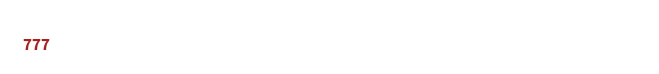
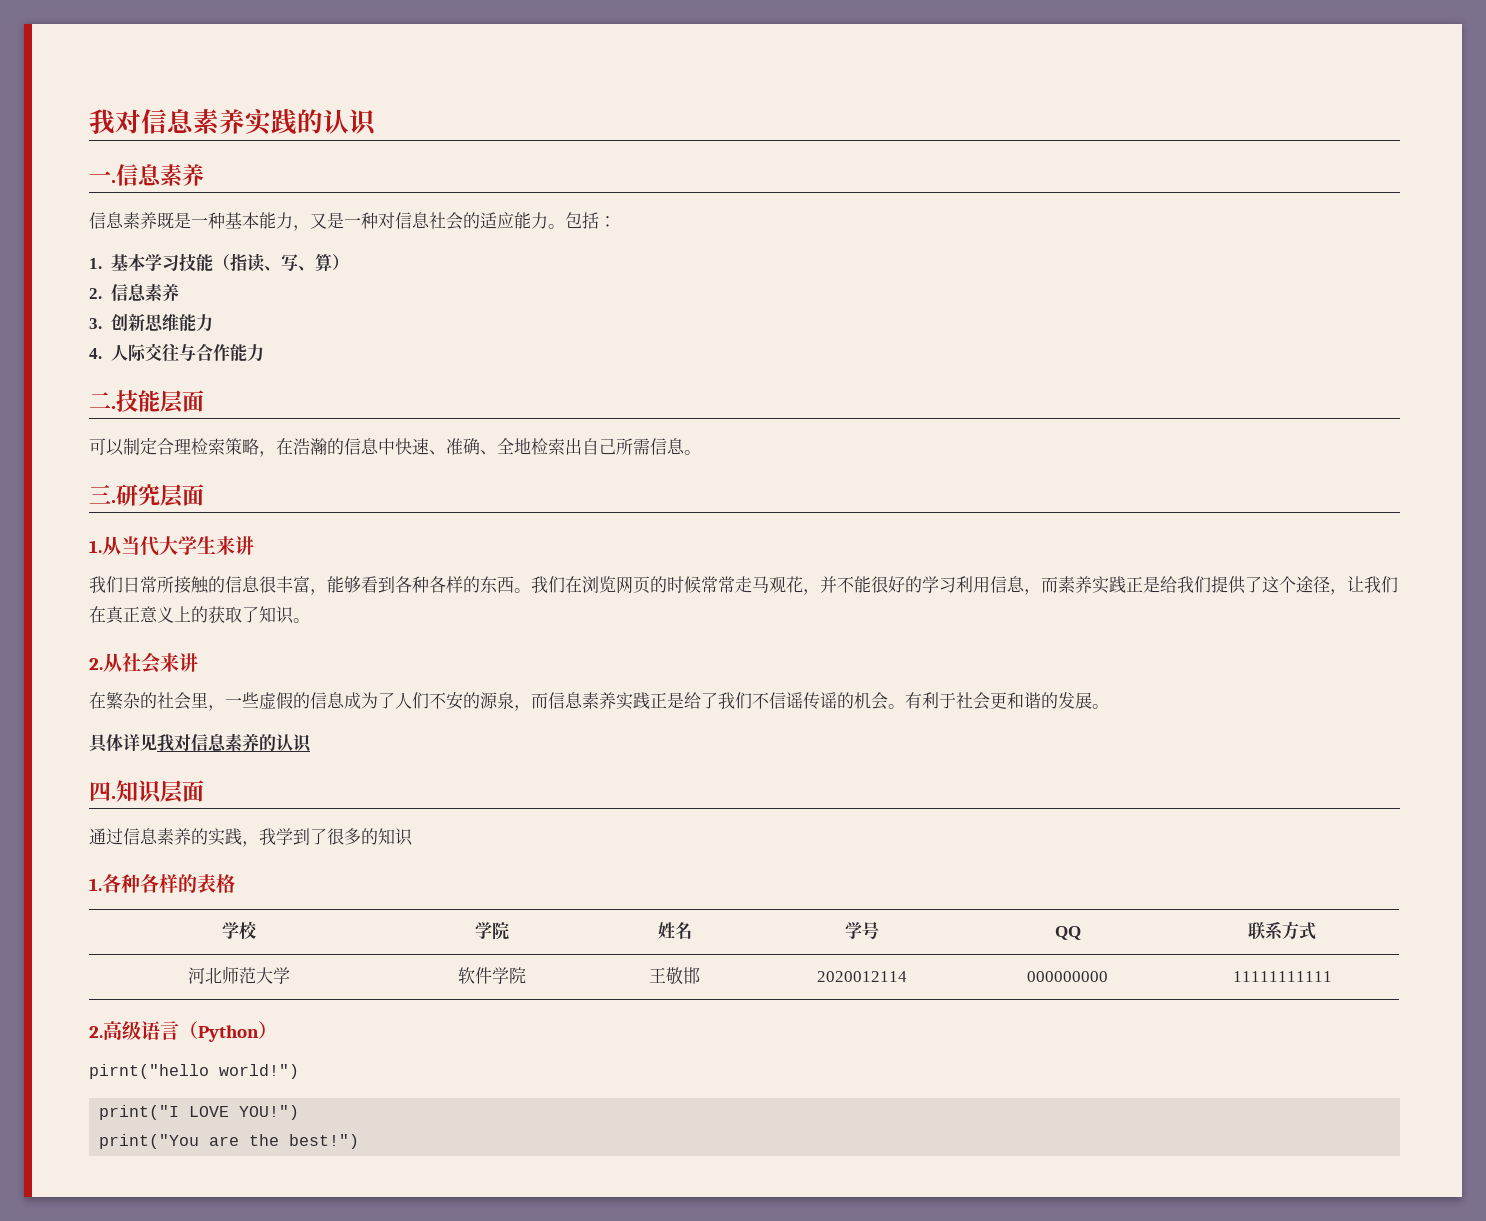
- 777
+ 我对信息素养实践的认识
+ 一.信息素养
+ 信息素养既是一种基本能力，又是一种对信息社会的适应能力。包括：
+ 1.基本学习技能（指读、写、算）
+ 2.信息素养
+ 3.创新思维能力
+ 4.人际交往与合作能力
+ 二.技能层面
+ 可以制定合理检索策略，在浩瀚的信息中快速、准确、全地检索出自己所需信息。
+ 三.研究层面
+ 1.从当代大学生来讲
+ 我们日常所接触的信息很丰富，能够看到各种各样的东西。我们在浏览网页的时候常常走马观花，并不能很好的学习利用信息，而素养实践正是给我们提供了这个途径，让我们在真正意义上的获取了知识。
+ 2.从社会来讲
+ 在繁杂的社会里，一些虚假的信息成为了人们不安的源泉，而信息素养实践正是给了我们不信谣传谣的机会。有利于社会更和谐的发展。
+ 具体详见我对信息素养的认识
+ 四.知识层面
+ 通过信息素养的实践，我学到了很多的知识
+ 1.各种各样的表格
+ 学校 | 学院 | 姓名 | 学号 | QQ | 联系方式
+ 河北师范大学 | 软件学院 | 王敬邯 | 2020012114 | 000000000 | 11111111111
+ 2.高级语言（Python）
+ pirnt("hello world!")
+ print("I LOVE YOU!")
+ print("You are the best!")

